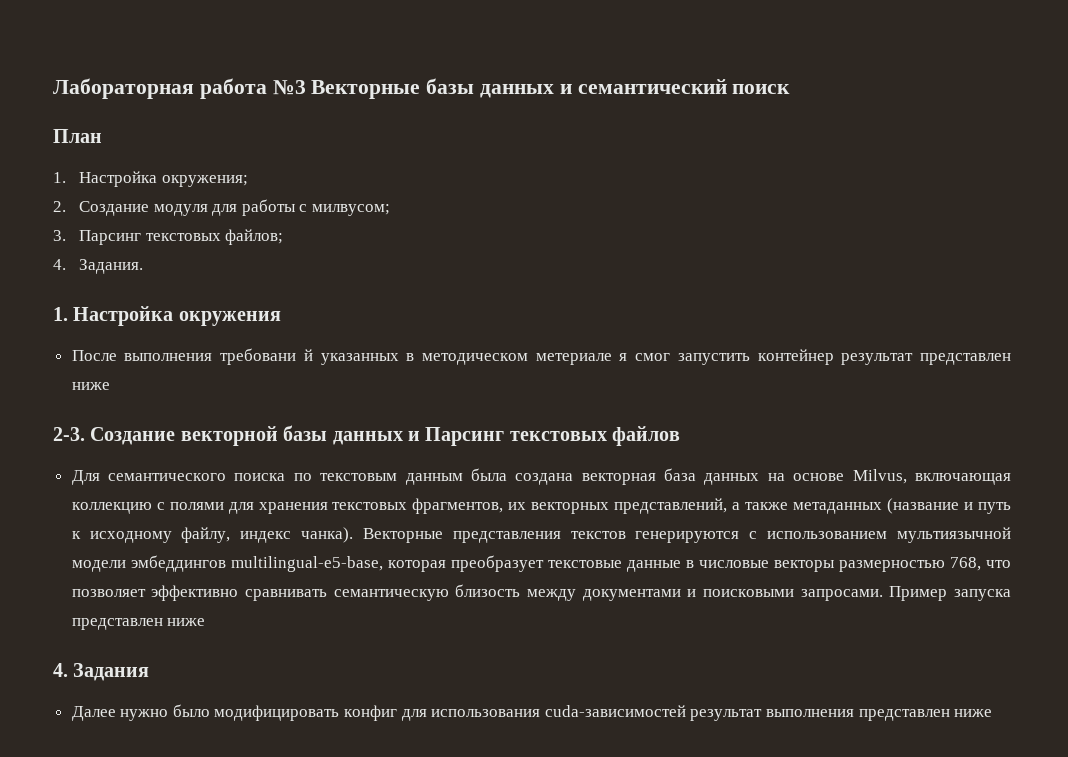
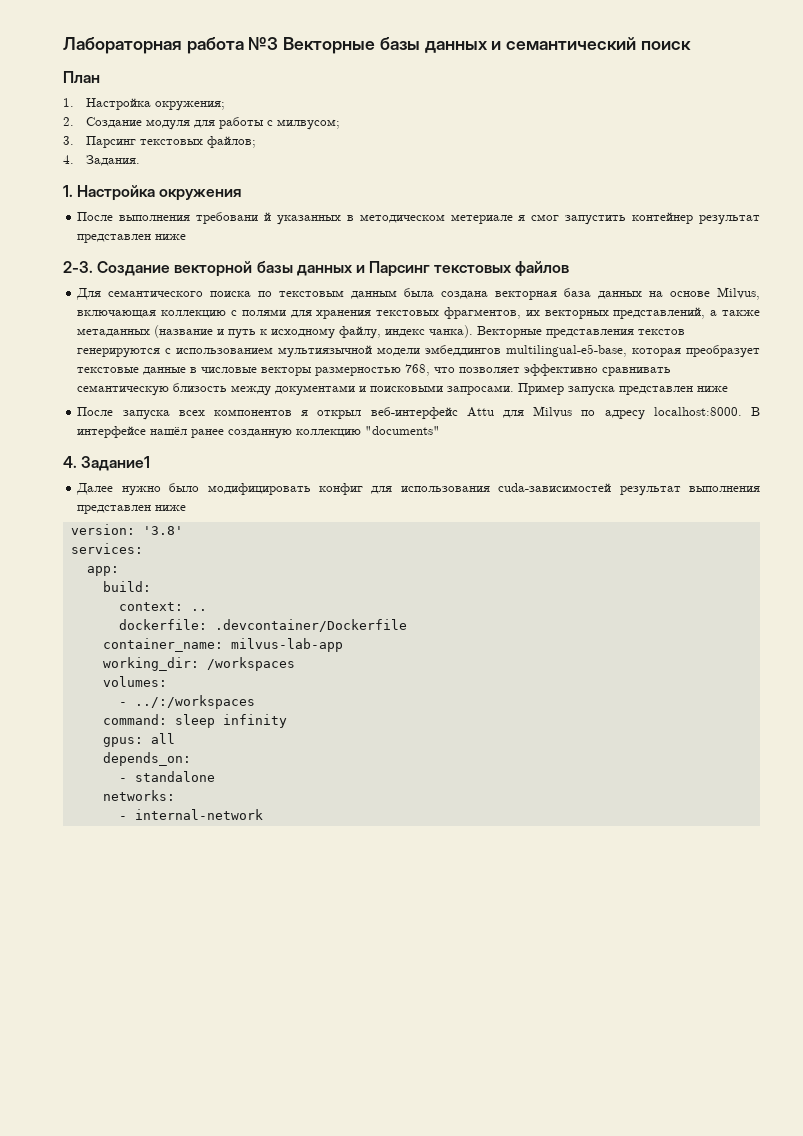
- 4. Задания
+ После запуска всех компонентов я открыл веб-интерфейс Attu для Milvus по адресу localhost:8000. В интерфейсе нашёл ранее созданную коллекцию "documents"
+ 4. Задание1
+ version: '3.8'
+ services:
+ app:
+ build:
+ context: ..
+ dockerfile: .devcontainer/Dockerfile
+ container_name: milvus-lab-app
+ working_dir: /workspaces
+ volumes:
+ - ../:/workspaces
+ command: sleep infinity
+ gpus: all
+ depends_on:
+ - standalone
+ networks:
+ - internal-network

